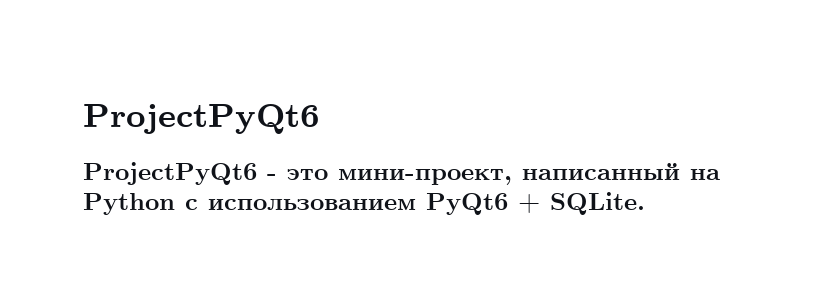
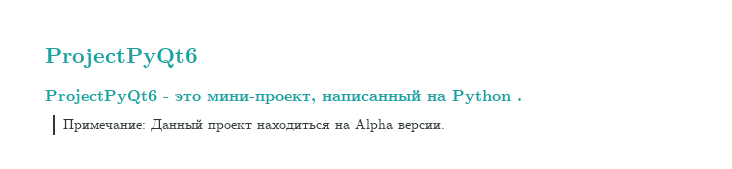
- ProjectPyQt6 - это мини-проект, написанный на Python с использованием PyQt6 + SQLite.
+ ProjectPyQt6 - это мини-проект, написанный на Python .
+ Примечание: Данный проект находиться на Alpha версии.

